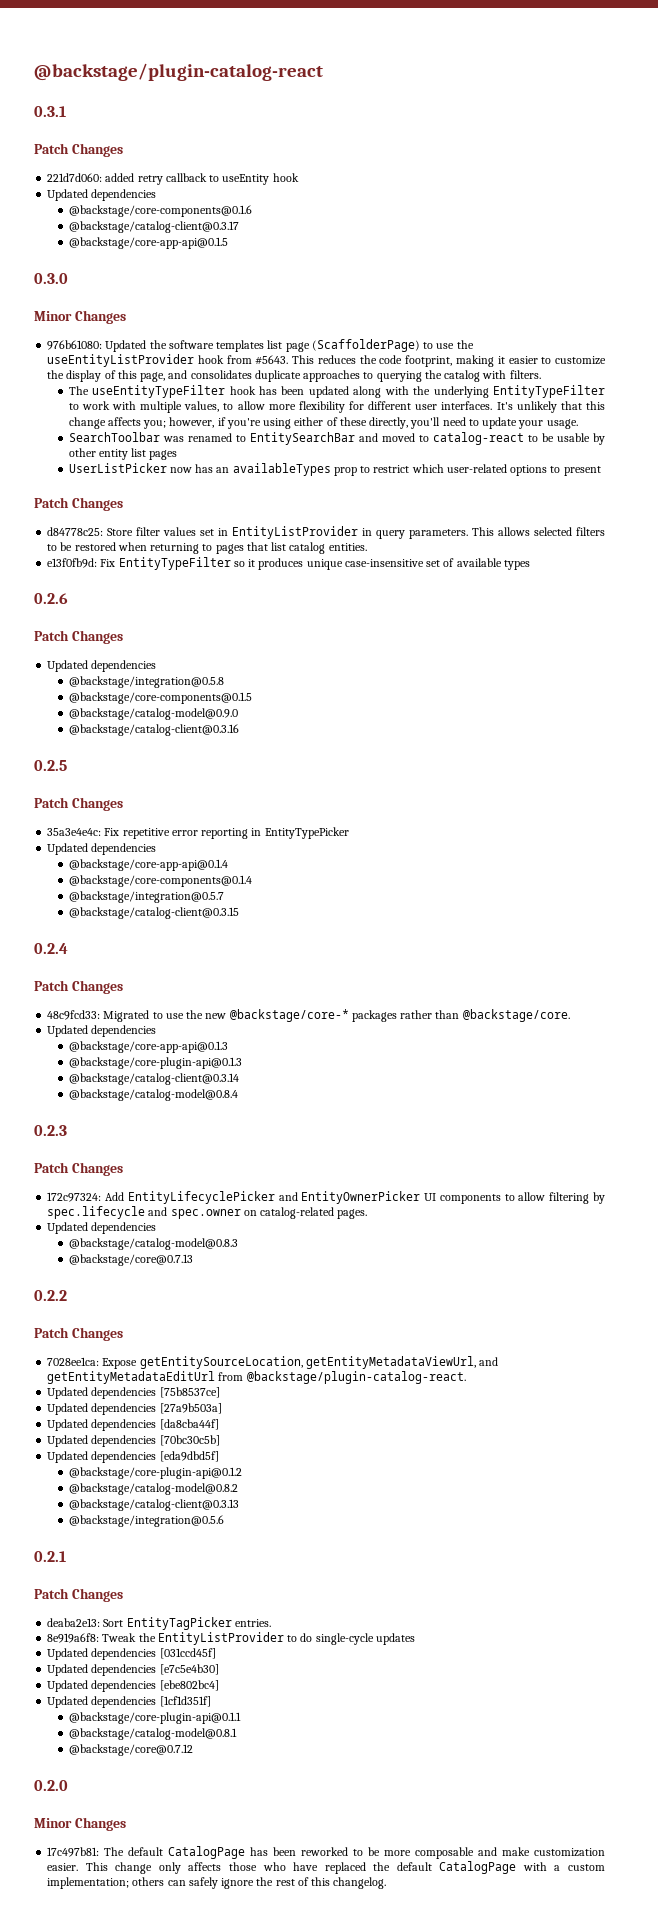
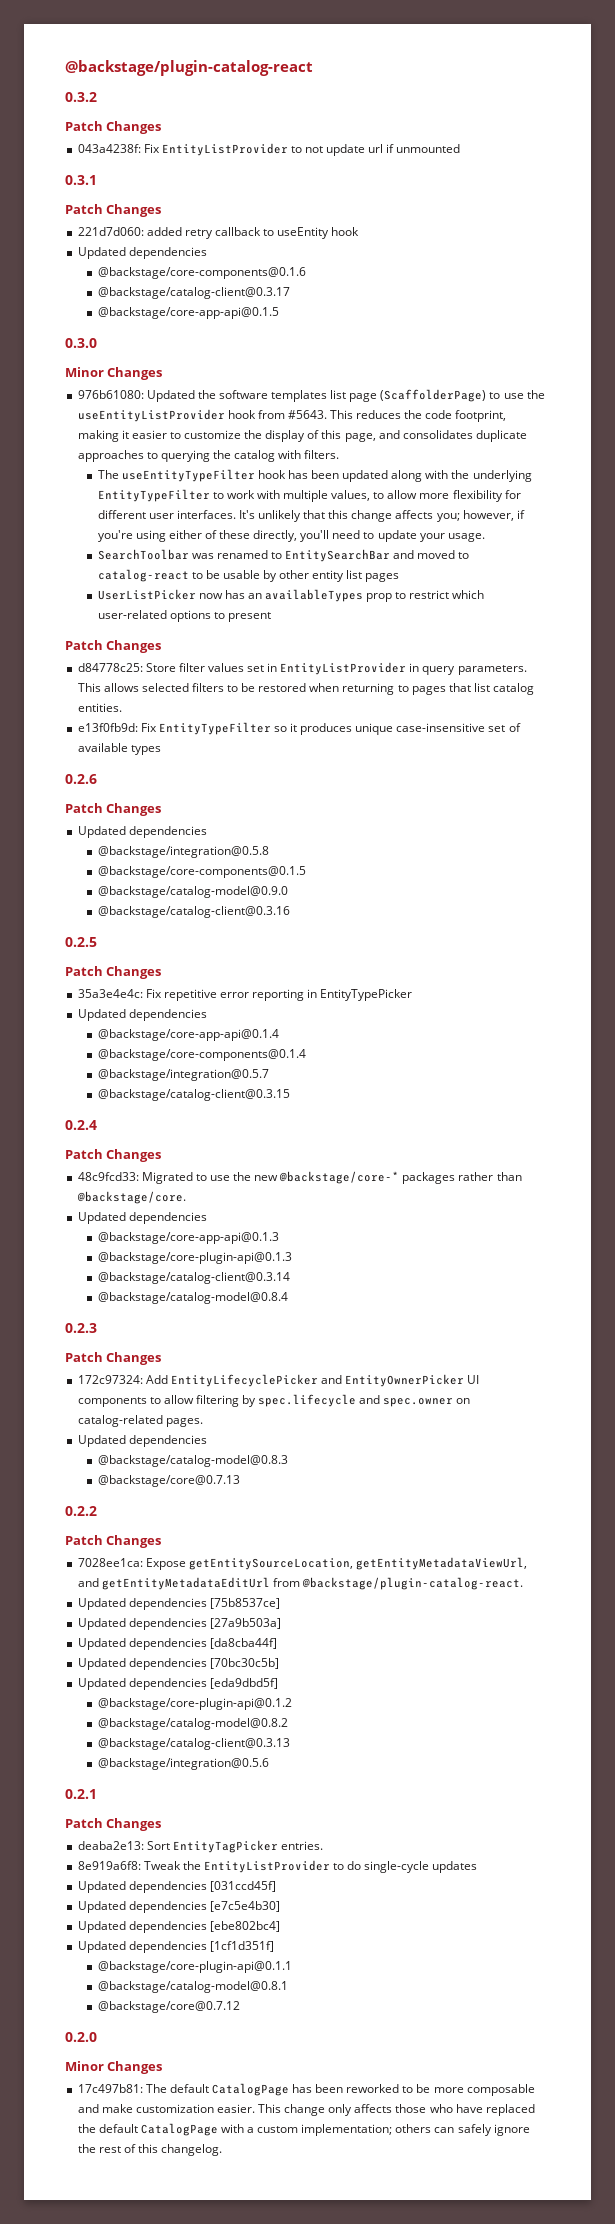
+ 0.3.2
+ Patch Changes
+ 043a4238f: Fix EntityListProvider to not update url if unmounted

